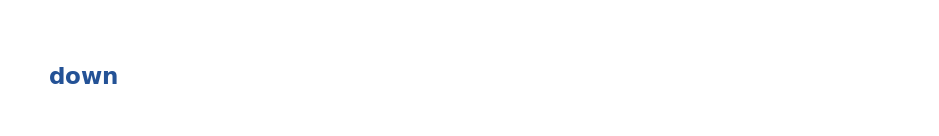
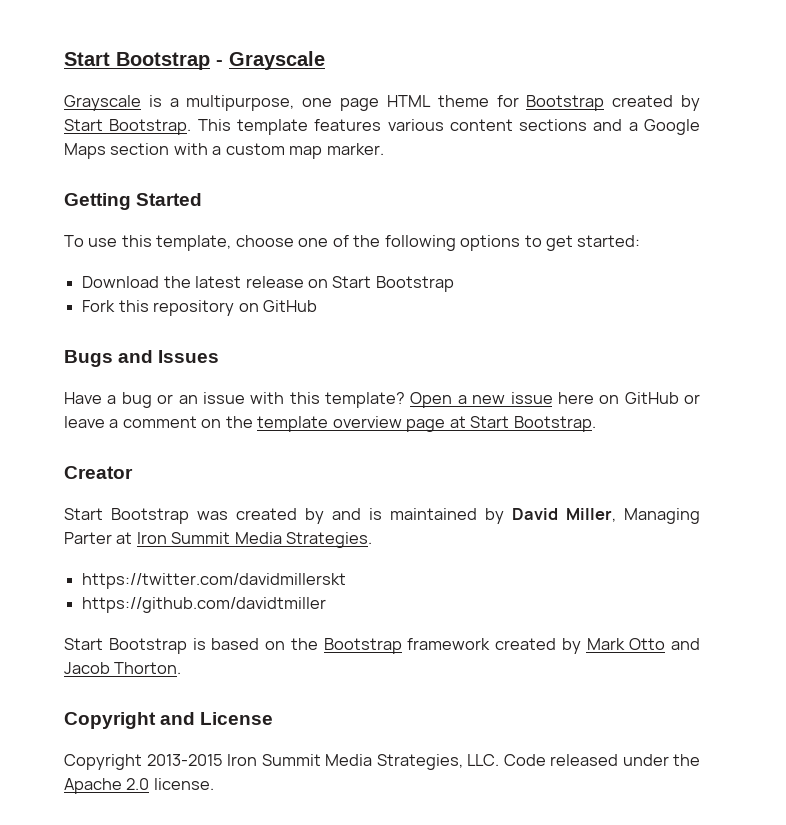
- down
+ Start Bootstrap - Grayscale
+ Grayscale is a multipurpose, one page HTML theme for Bootstrap created by Start Bootstrap. This template features various content sections and a Google Maps section with a custom map marker.
+ Getting Started
+ To use this template, choose one of the following options to get started:
+ Download the latest release on Start Bootstrap
+ Fork this repository on GitHub
+ Bugs and Issues
+ Have a bug or an issue with this template? Open a new issue here on GitHub or leave a comment on the template overview page at Start Bootstrap.
+ Creator
+ Start Bootstrap was created by and is maintained by David Miller, Managing Parter at Iron Summit Media Strategies.
+ https://twitter.com/davidmillerskt
+ https://github.com/davidtmiller
+ Start Bootstrap is based on the Bootstrap framework created by Mark Otto and Jacob Thorton.
+ Copyright and License
+ Copyright 2013-2015 Iron Summit Media Strategies, LLC. Code released under the Apache 2.0 license.

